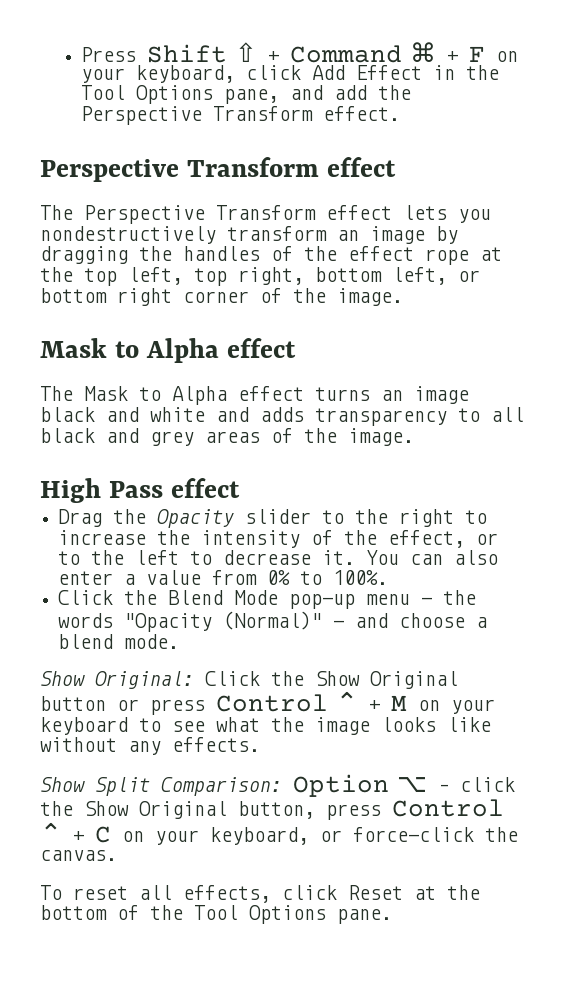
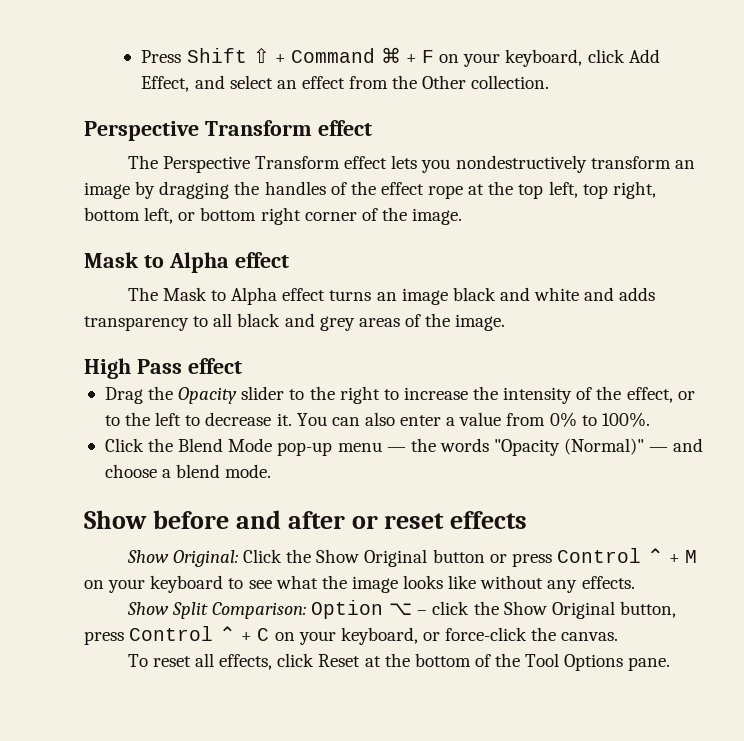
- Press Shift ⇧ + Command ⌘ + F on your keyboard, click Add Effect in the Tool Options pane, and add the Perspective Transform effect.
+ Press Shift ⇧ + Command ⌘ + F on your keyboard, click Add Effect, and select an effect from the Other collection.
+ Show before and after or reset effects

